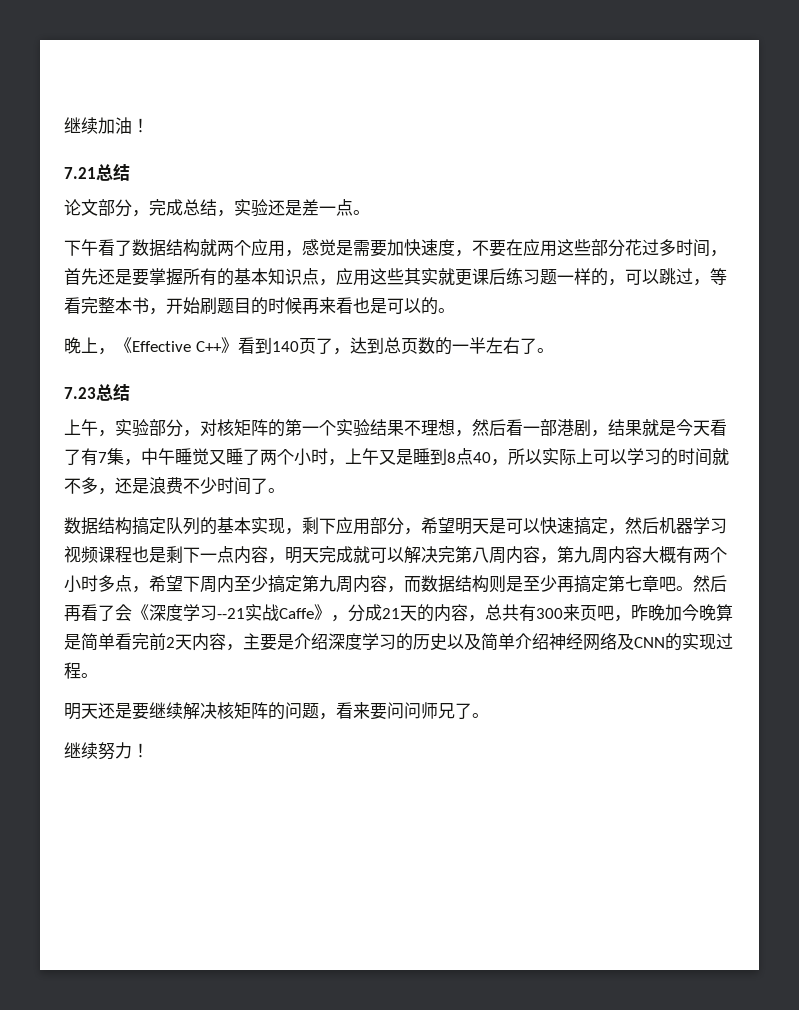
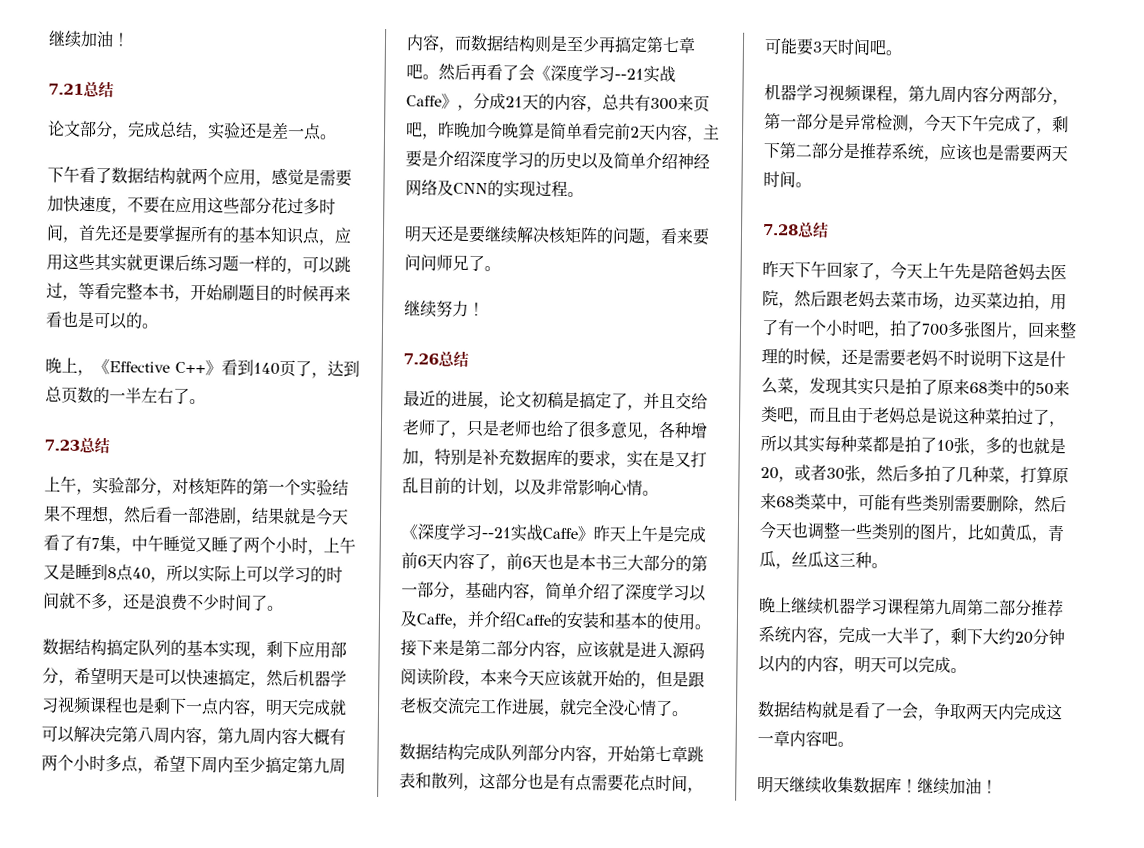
+ 7.26总结
+ 最近的进展，论文初稿是搞定了，并且交给老师了，只是老师也给了很多意见，各种增加，特别是补充数据库的要求，实在是又打乱目前的计划，以及非常影响心情。
+ 《深度学习--21实战Caffe》昨天上午是完成前6天内容了，前6天也是本书三大部分的第一部分，基础内容，简单介绍了深度学习以及Caffe，并介绍Caffe的安装和基本的使用。接下来是第二部分内容，应该就是进入源码阅读阶段，本来今天应该就开始的，但是跟老板交流完工作进展，就完全没心情了。
+ 数据结构完成队列部分内容，开始第七章跳表和散列，这部分也是有点需要花点时间，可能要3天时间吧。
+ 机器学习视频课程，第九周内容分两部分，第一部分是异常检测，今天下午完成了，剩下第二部分是推荐系统，应该也是需要两天时间。
+ 7.28总结
+ 昨天下午回家了，今天上午先是陪爸妈去医院，然后跟老妈去菜市场，边买菜边拍，用了有一个小时吧，拍了700多张图片，回来整理的时候，还是需要老妈不时说明下这是什么菜，发现其实只是拍了原来68类中的50来类吧，而且由于老妈总是说这种菜拍过了，所以其实每种菜都是拍了10张，多的也就是20，或者30张，然后多拍了几种菜，打算原来68类菜中，可能有些类别需要删除，然后今天也调整一些类别的图片，比如黄瓜，青瓜，丝瓜这三种。
+ 晚上继续机器学习课程第九周第二部分推荐系统内容，完成一大半了，剩下大约20分钟以内的内容，明天可以完成。
+ 数据结构就是看了一会，争取两天内完成这一章内容吧。
+ 明天继续收集数据库！继续加油！

